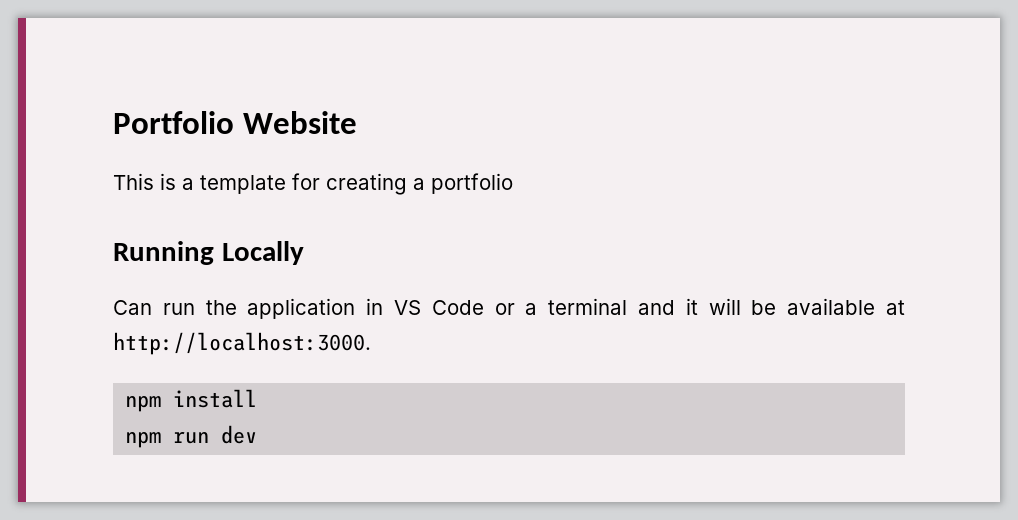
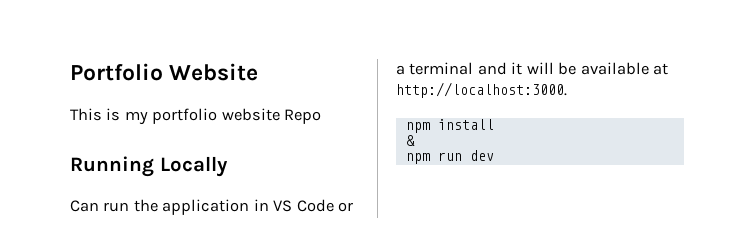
- This is a template for creating a portfolio
+ This is my portfolio website Repo
+ &

